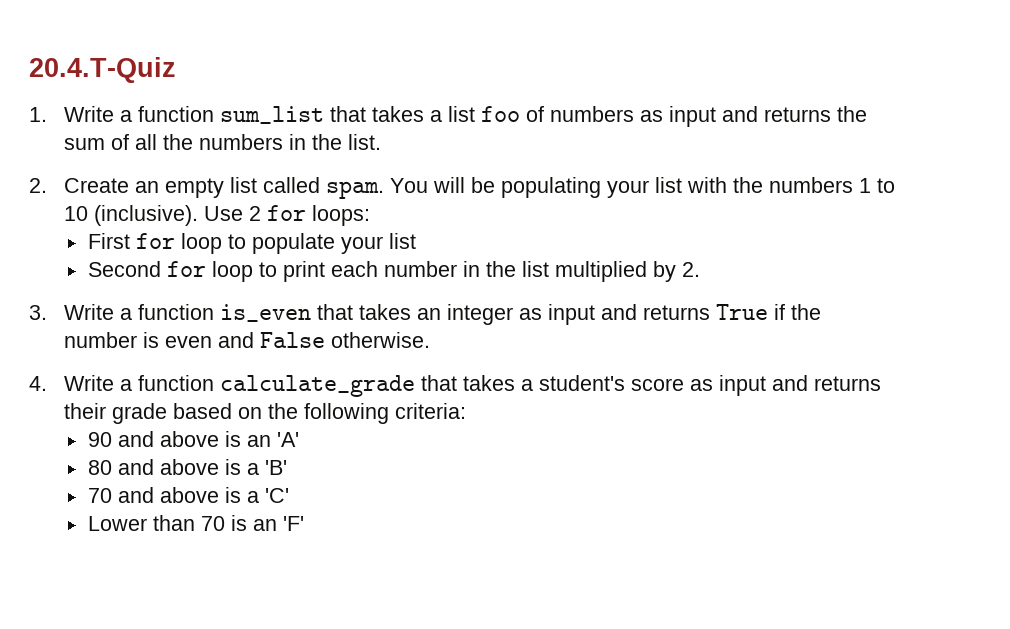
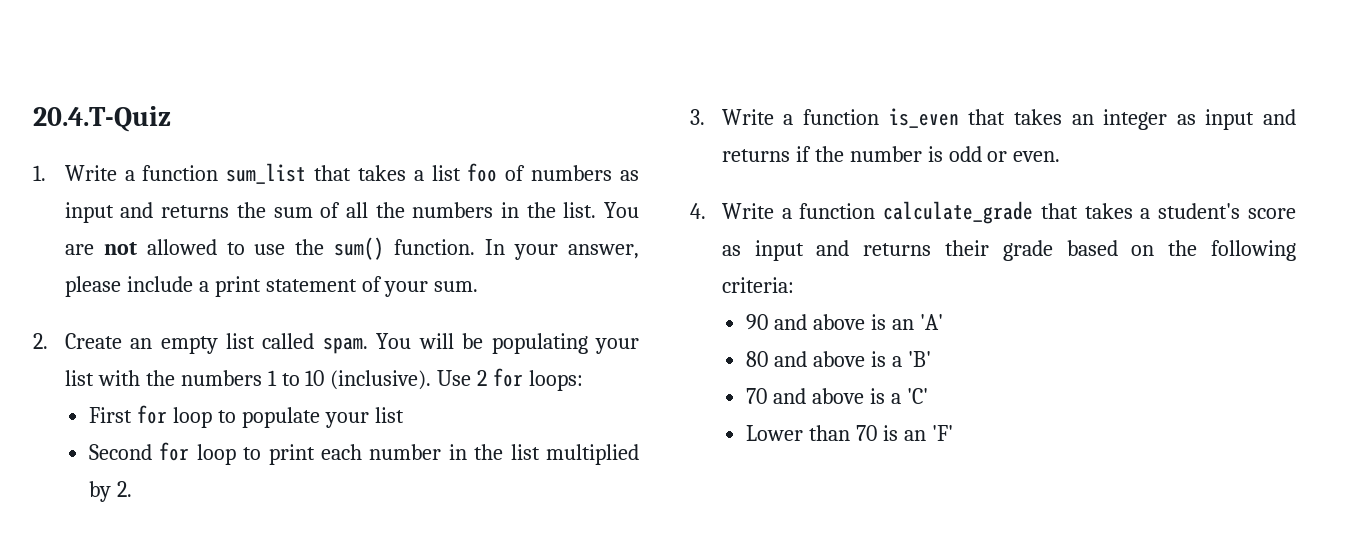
+ You are not allowed to use the sum() function. In your answer, please include a print statement of your sum.
- 3. Write a function is_even that takes an integer as input and returns True if the number is even and False otherwise.
+ 3. Write a function is_even that takes an integer as input and returns if the number is odd or even.

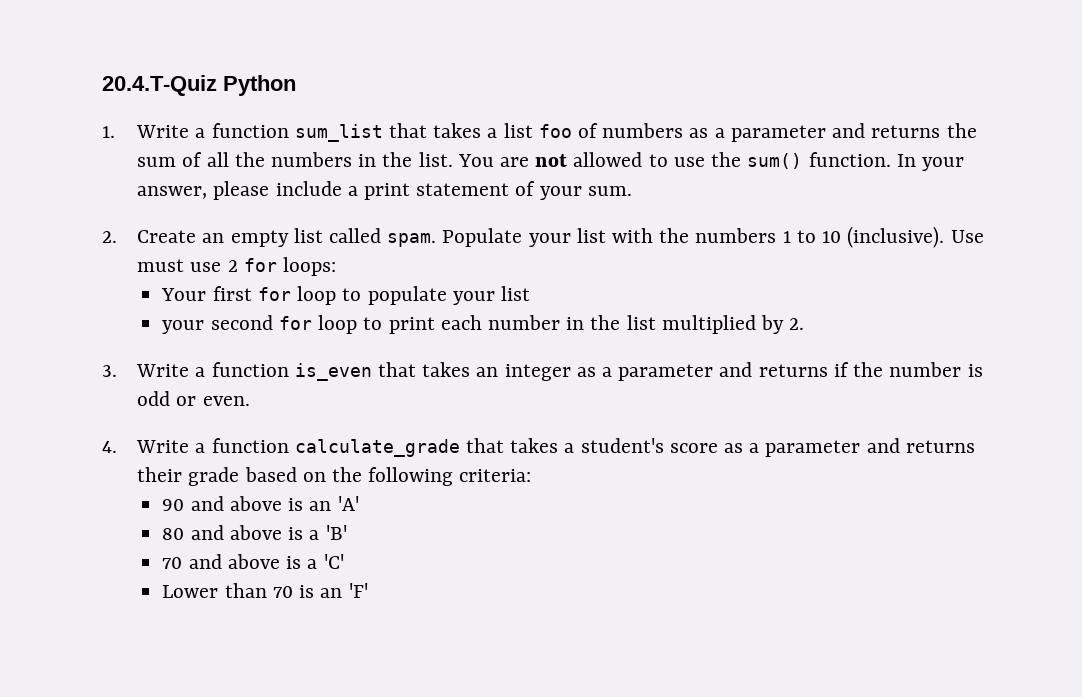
- 20.4.T-Quiz
+ 20.4.T-Quiz Python
- 1. Write a function sum_list that takes a list foo of numbers as input and returns the sum of all the numbers in the list.
+ 1. Write a function sum_list that takes a list foo of numbers as a parameter and returns the sum of all the numbers in the list.
- You will be populating your list with the numbers 1 to 10 (inclusive).
+ Populate your list with the numbers 1 to 10 (inclusive).
- Use 2 for loops:
+ Use must use 2 for loops:
- First for loop to populate your list
+ Your first for loop to populate your list
- Second for loop to print each number in the list multiplied by 2.
+ your second for loop to print each number in the list multiplied by 2.
- 3. Write a function is_even that takes an integer as input and returns if the number is odd or even.
+ 3. Write a function is_even that takes an integer as a parameter and returns if the number is odd or even.
- 4. Write a function calculate_grade that takes a student's score as input and returns their grade based on the following criteria:
+ 4. Write a function calculate_grade that takes a student's score as a parameter and returns their grade based on the following criteria:

